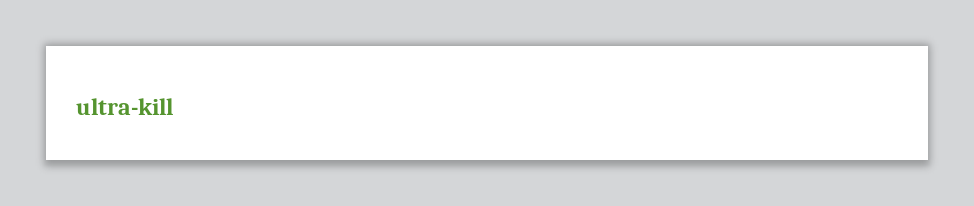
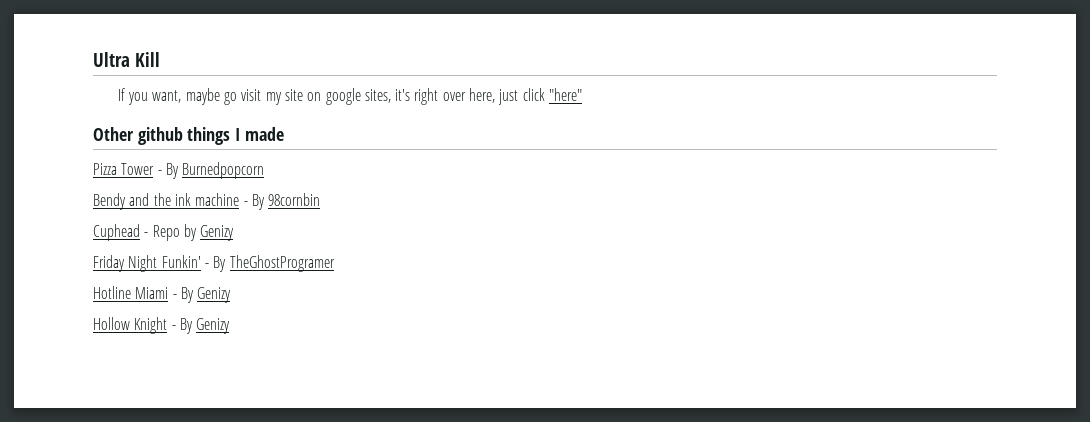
- ultra-kill
+ Ultra Kill
+ If you want, maybe go visit my site on google sites, it's right over here, just click "here"
+ Other github things I made
+ Pizza Tower - By Burnedpopcorn
+ Bendy and the ink machine - By 98cornbin
+ Cuphead - Repo by Genizy
+ Friday Night Funkin' - By TheGhostProgramer
+ Hotline Miami - By Genizy
+ Hollow Knight - By Genizy

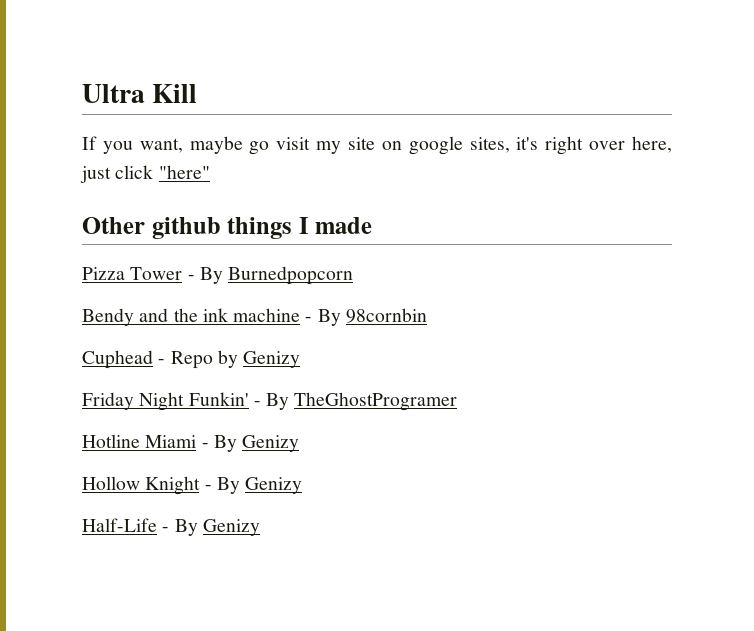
+ Half-Life - By Genizy

